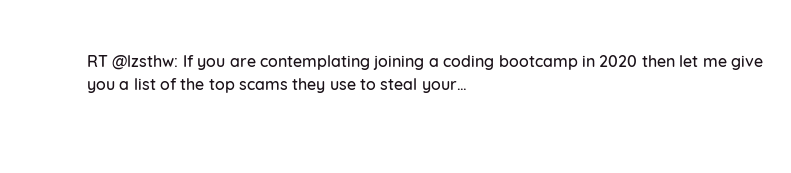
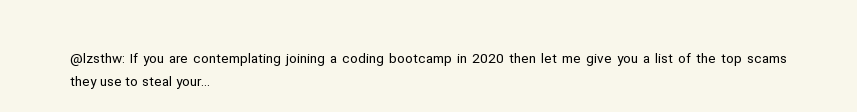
- RT @lzsthw: If you are contemplating joining a coding bootcamp in 2020 then let me give you a list of the top scams they use to steal your…
+ @lzsthw: If you are contemplating joining a coding bootcamp in 2020 then let me give you a list of the top scams they use to steal your…

